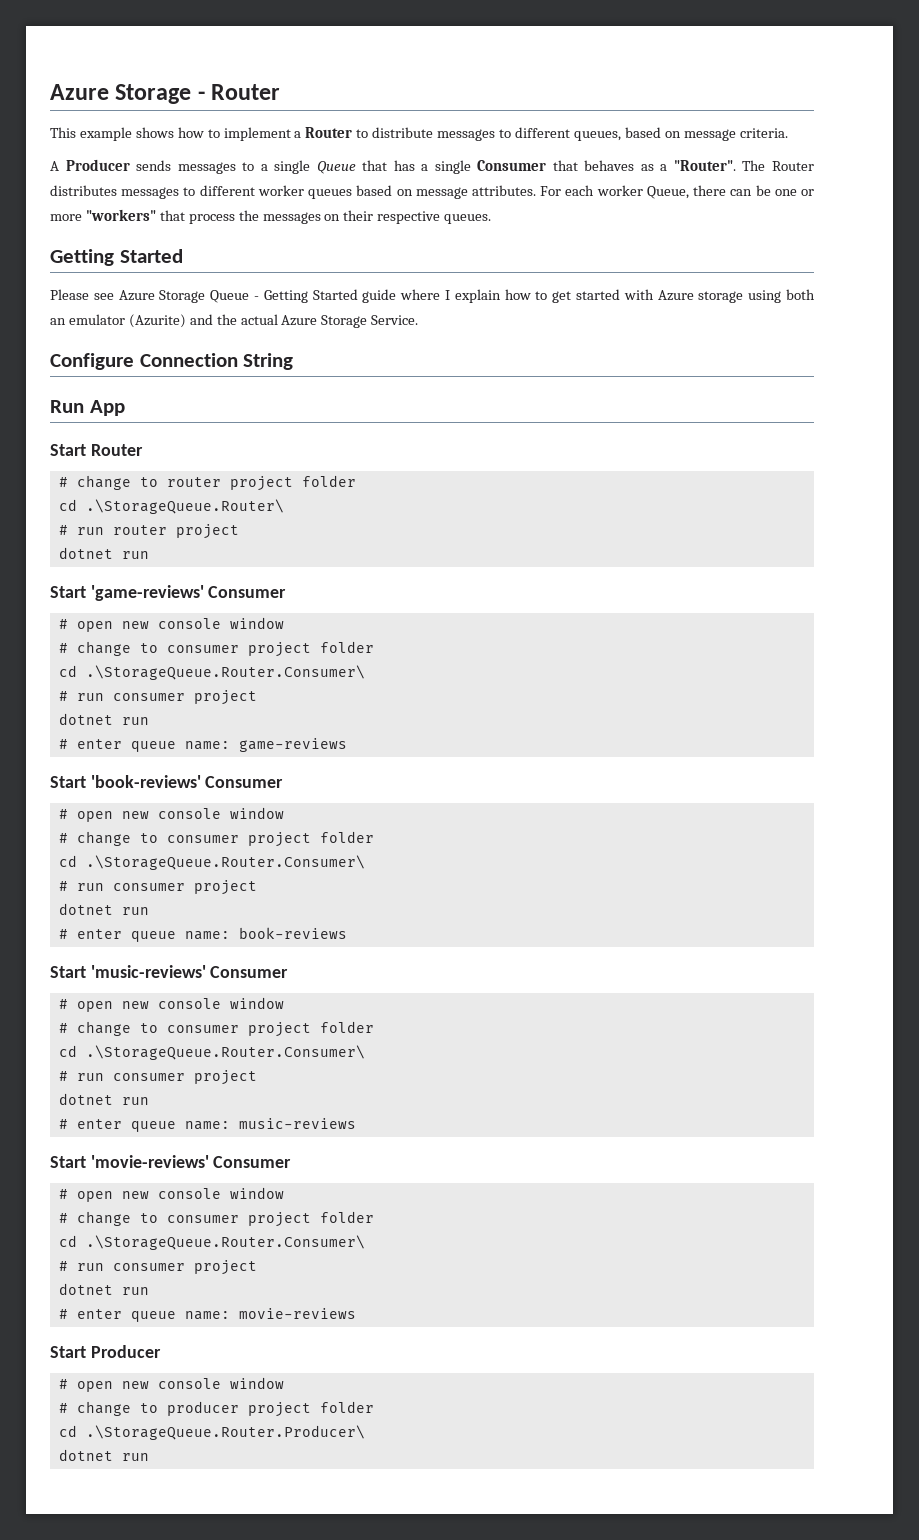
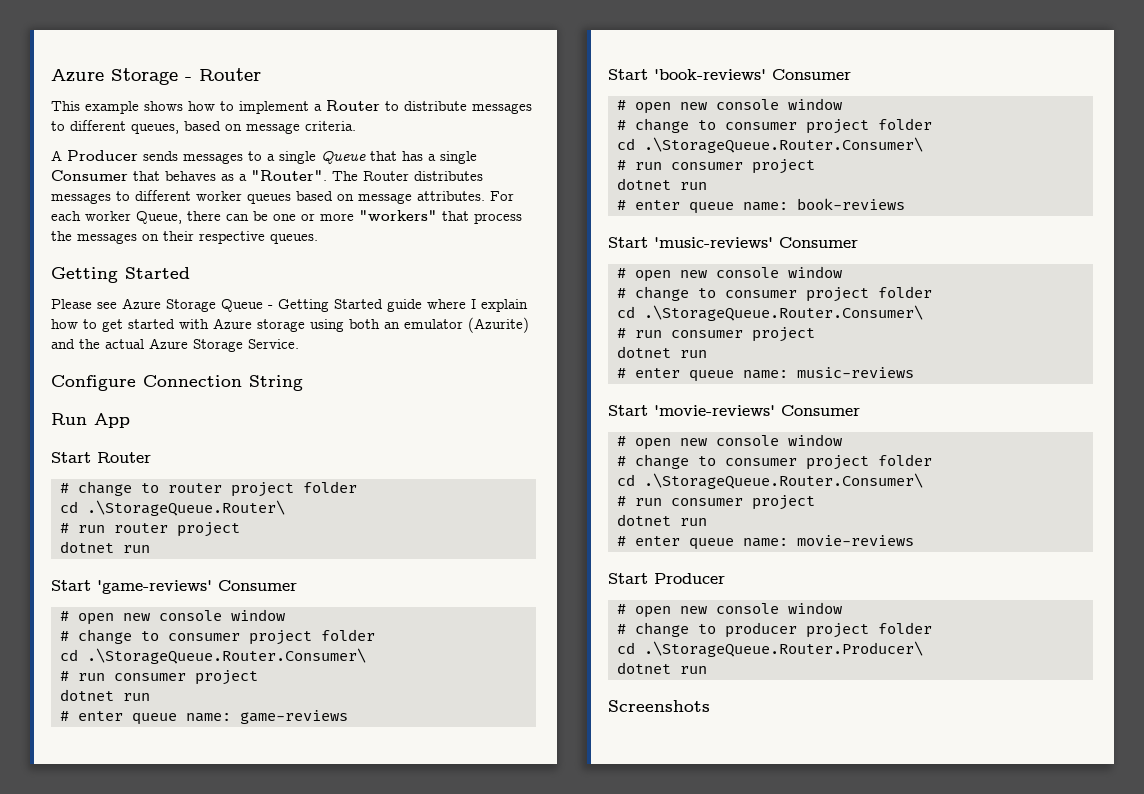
+ Screenshots

